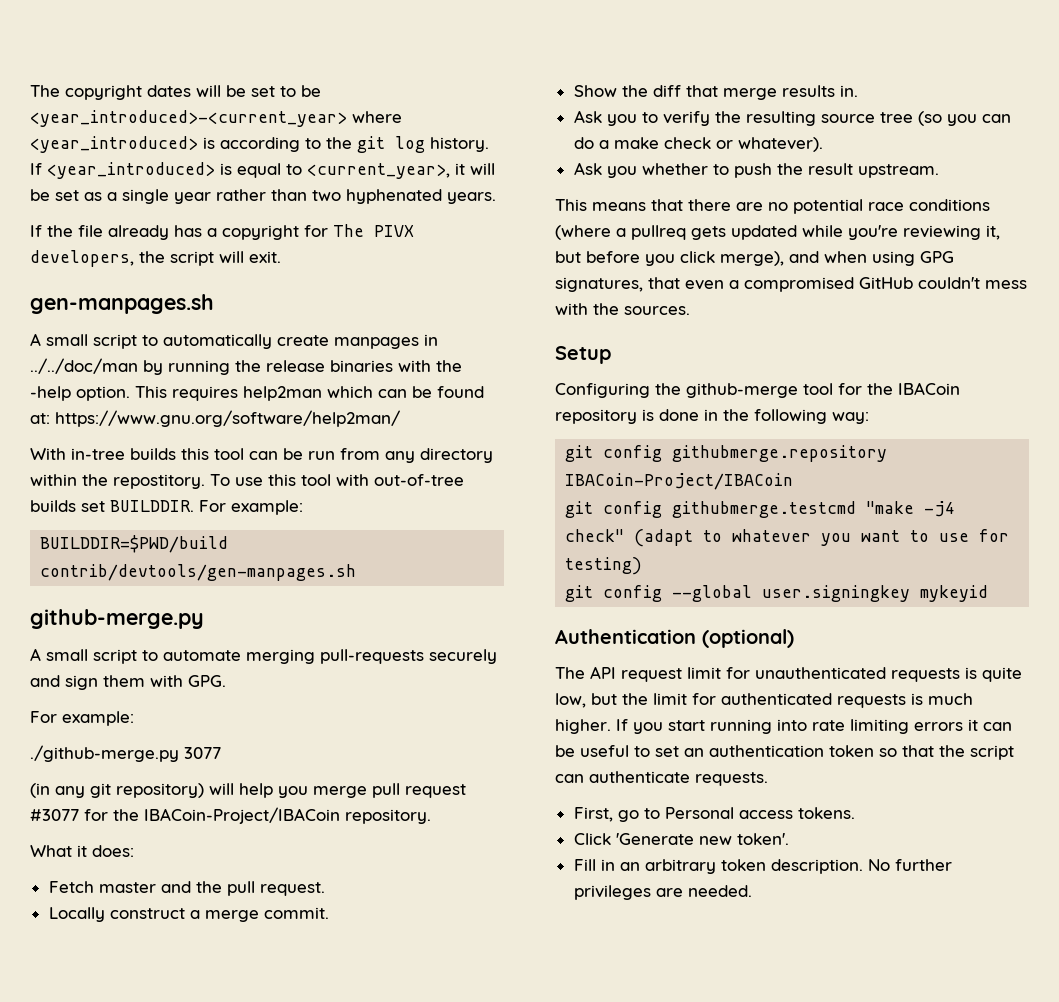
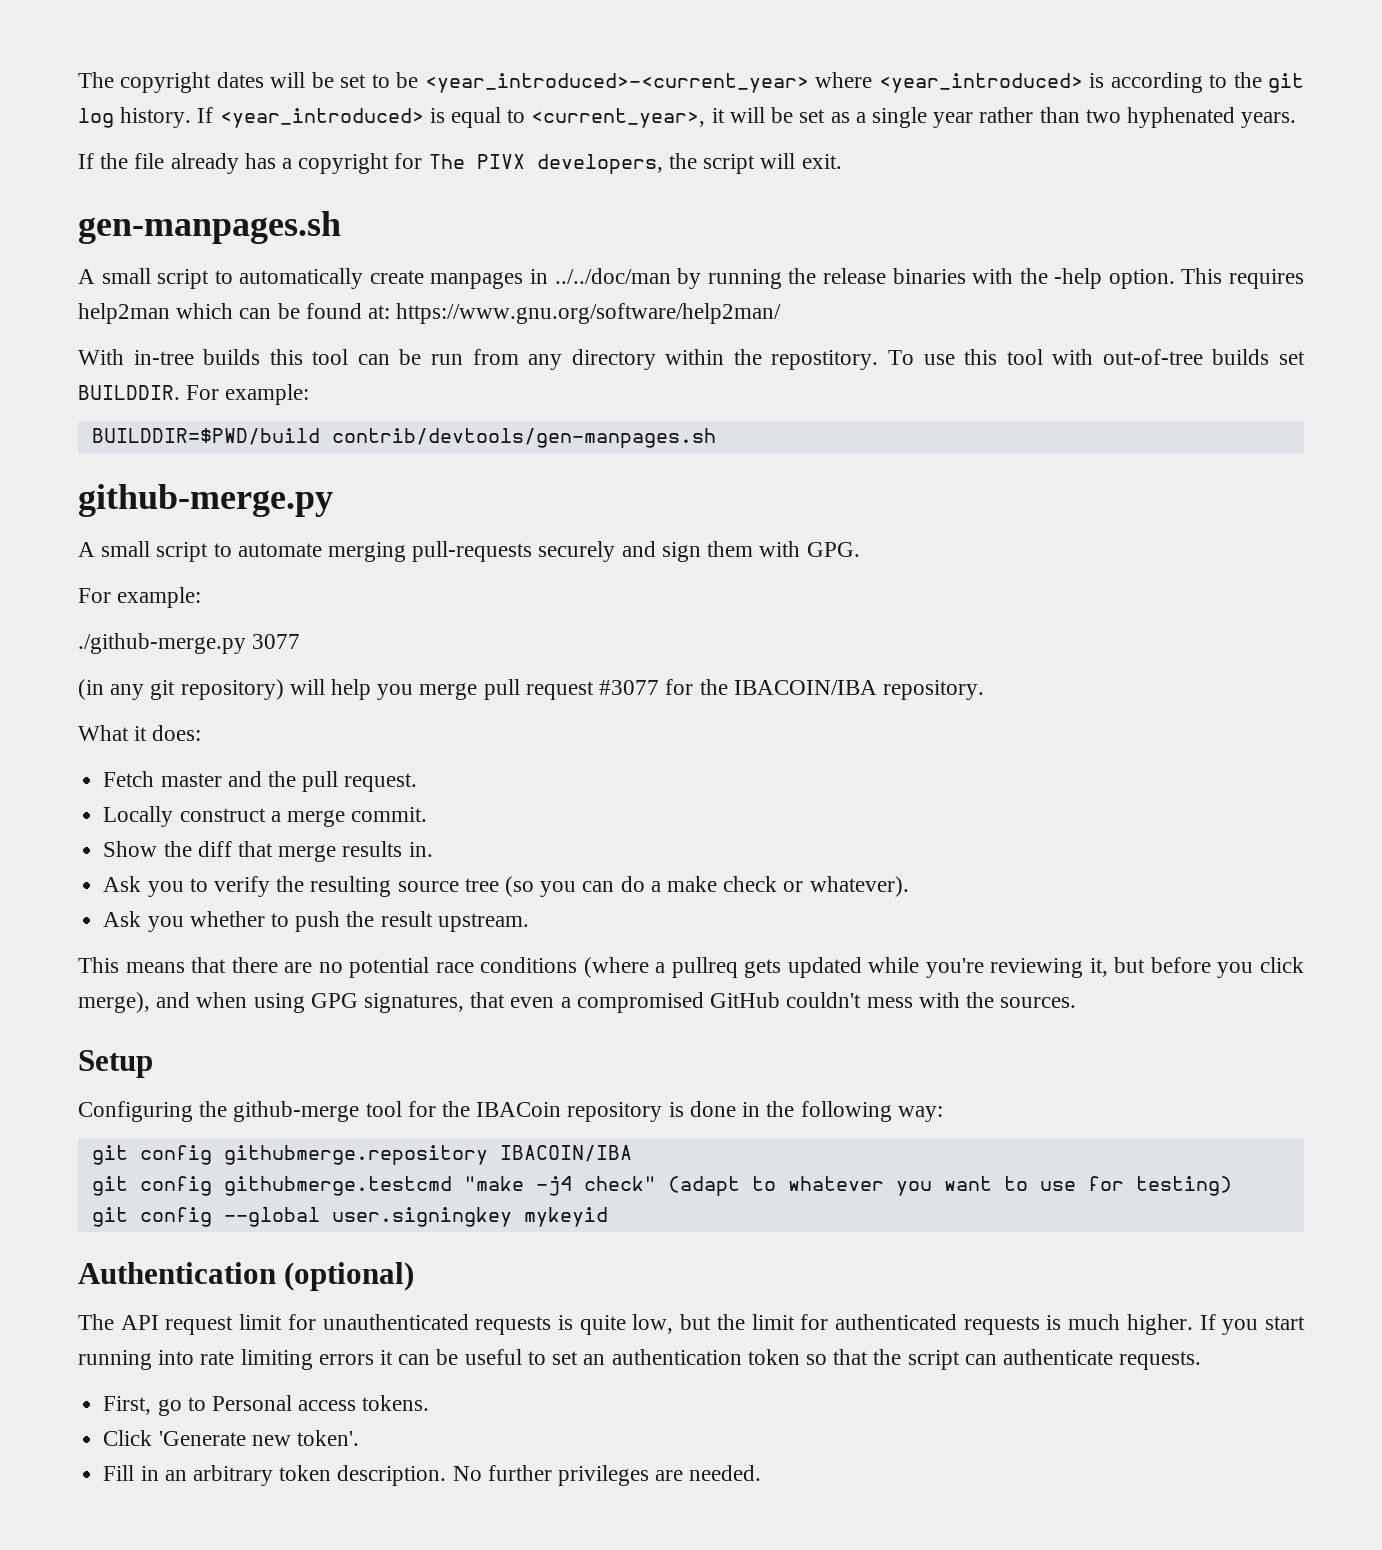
- (in any git repository) will help you merge pull request #3077 for the IBACoin-Project/IBACoin repository.
+ (in any git repository) will help you merge pull request #3077 for the IBACOIN/IBA repository.
- git config githubmerge.repository IBACoin-Project/IBACoin
+ git config githubmerge.repository IBACOIN/IBA

